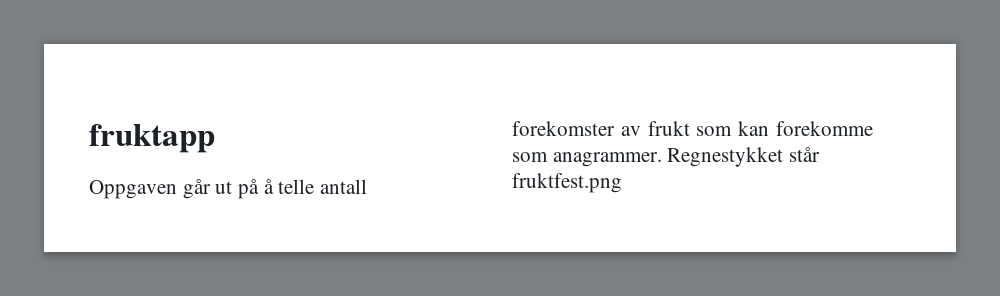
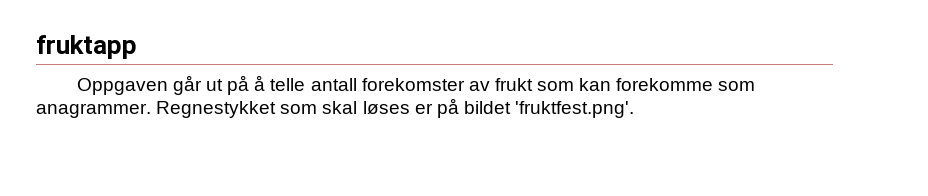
- Regnestykket står fruktfest.png
+ Regnestykket som skal løses er på bildet 'fruktfest.png'.

